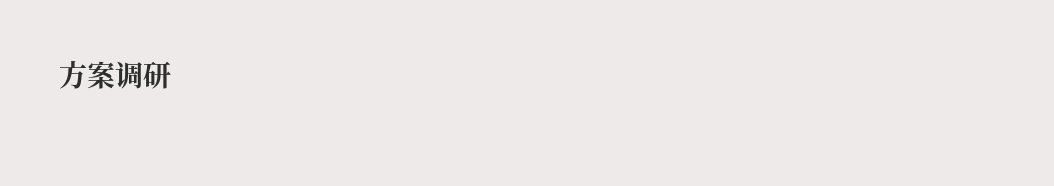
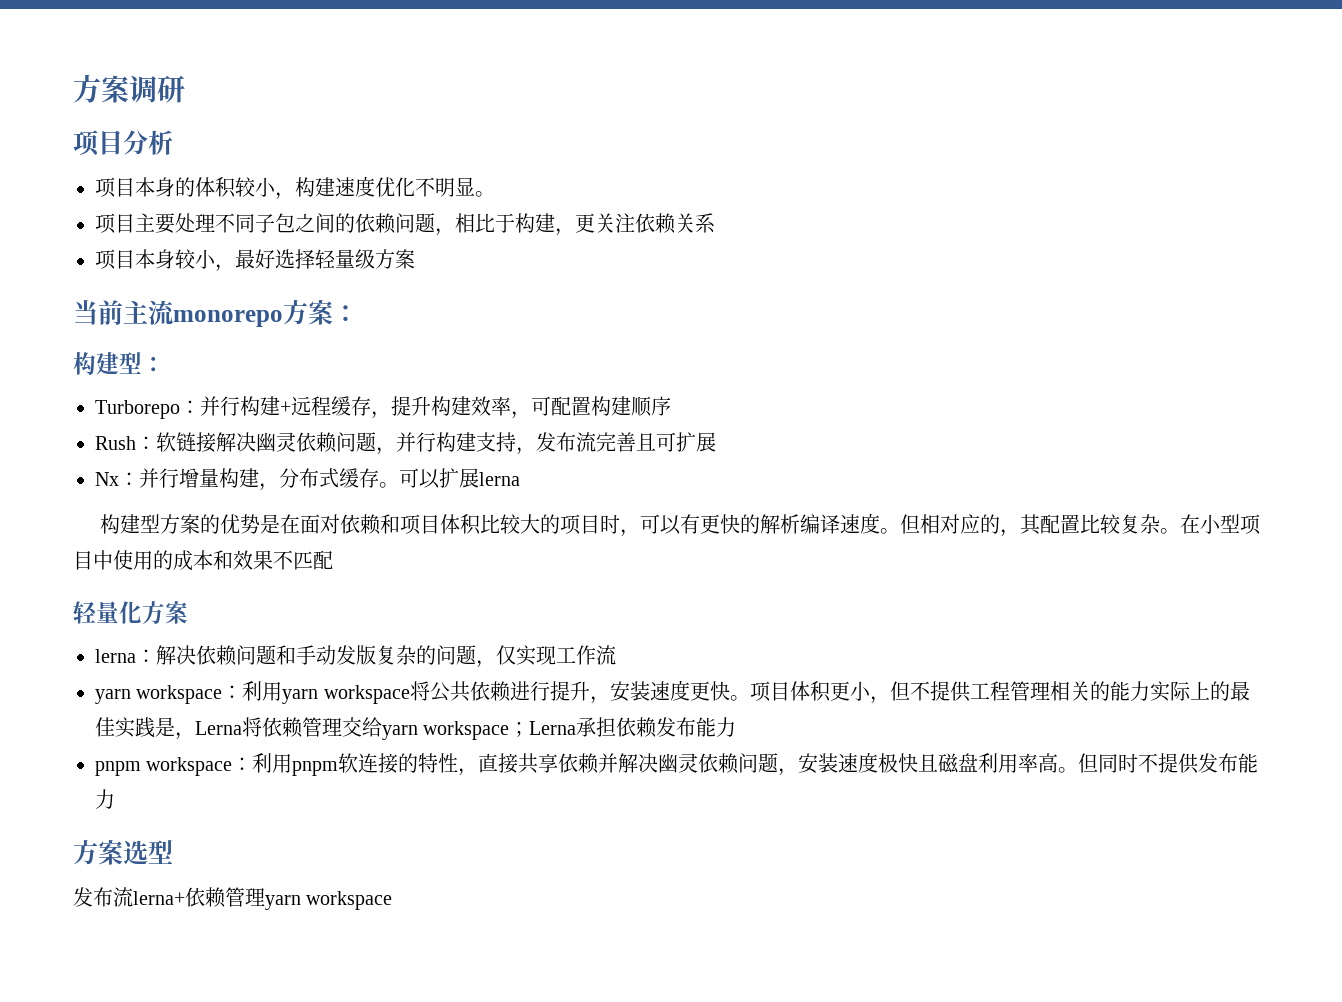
+ 项目分析
+ 项目本身的体积较小，构建速度优化不明显。
+ 项目主要处理不同子包之间的依赖问题，相比于构建，更关注依赖关系
+ 项目本身较小，最好选择轻量级方案
+ 当前主流monorepo方案：
+ 构建型：
+ Turborepo：并行构建+远程缓存，提升构建效率，可配置构建顺序
+ Rush：软链接解决幽灵依赖问题，并行构建支持，发布流完善且可扩展
+ Nx：并行增量构建，分布式缓存。可以扩展lerna
+ 构建型方案的优势是在面对依赖和项目体积比较大的项目时，可以有更快的解析编译速度。但相对应的，其配置比较复杂。在小型项目中使用的成本和效果不匹配
+ 轻量化方案
+ lerna：解决依赖问题和手动发版复杂的问题，仅实现工作流
+ yarn workspace：利用yarn workspace将公共依赖进行提升，安装速度更快。项目体积更小，但不提供工程管理相关的能力实际上的最佳实践是，Lerna将依赖管理交给yarn workspace；Lerna承担依赖发布能力
+ pnpm workspace：利用pnpm软连接的特性，直接共享依赖并解决幽灵依赖问题，安装速度极快且磁盘利用率高。但同时不提供发布能力
+ 方案选型
+ 发布流lerna+依赖管理yarn workspace

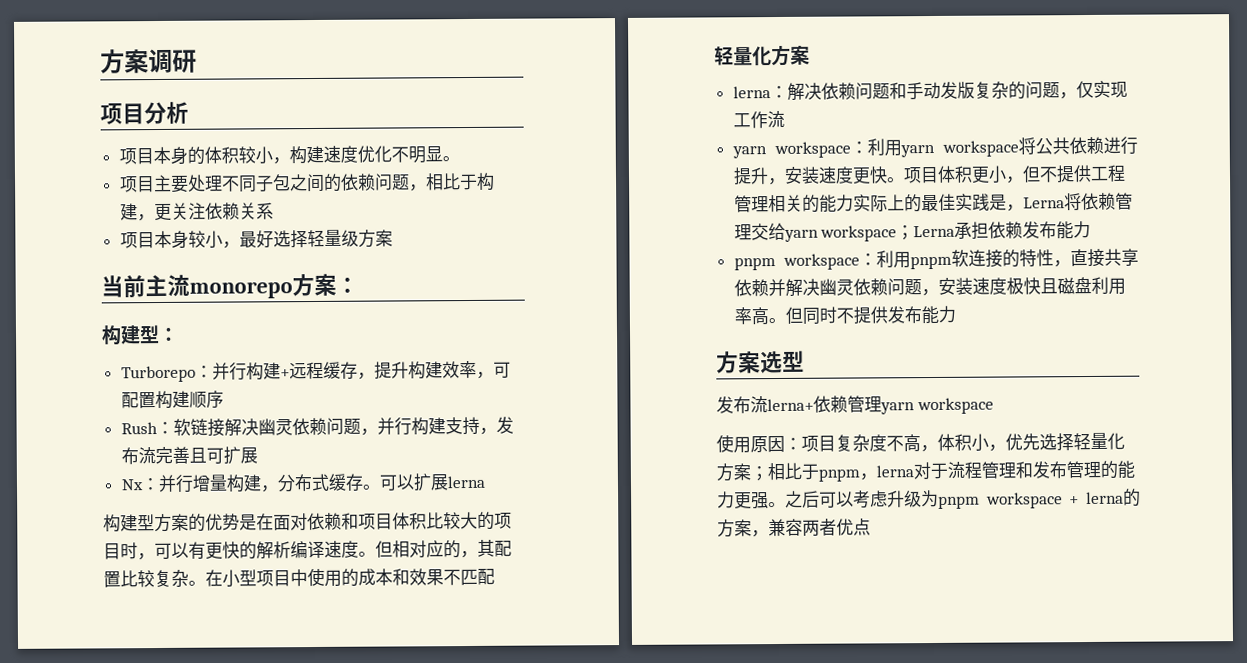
+ 使用原因：项目复杂度不高，体积小，优先选择轻量化方案；相比于pnpm，lerna对于流程管理和发布管理的能力更强。之后可以考虑升级为pnpm workspace + lerna的方案，兼容两者优点

